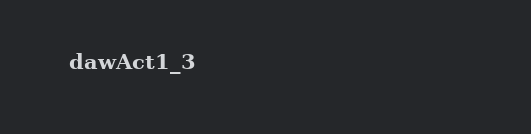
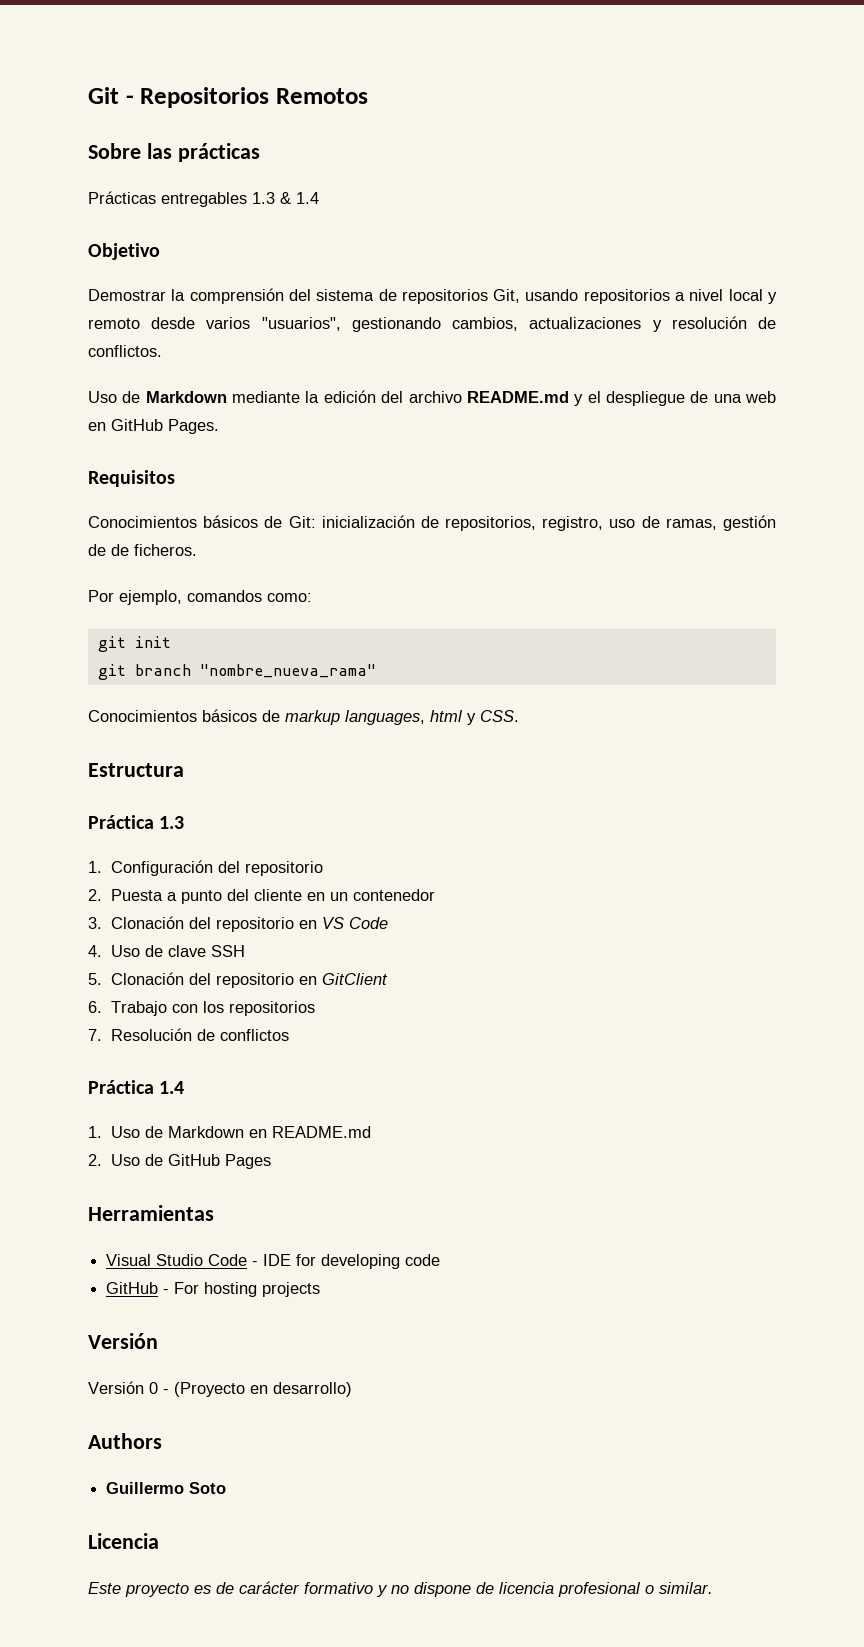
- dawAct1_3
+ Git - Repositorios Remotos
+ Sobre las prácticas
+ Prácticas entregables 1.3 & 1.4
+ Objetivo
+ Demostrar la comprensión del sistema de repositorios Git, usando repositorios a nivel local y remoto desde varios "usuarios", gestionando cambios, actualizaciones y resolución de conflictos.
+ Uso de Markdown mediante la edición del archivo README.md y el despliegue de una web en GitHub Pages.
+ Requisitos
+ Conocimientos básicos de Git: inicialización de repositorios, registro, uso de ramas, gestión de de ficheros.
+ Por ejemplo, comandos como:
+ git init
+ git branch "nombre_nueva_rama"
+ Conocimientos básicos de markup languages, html y CSS.
+ Estructura
+ Práctica 1.3
+ 1. Configuración del repositorio
+ 2. Puesta a punto del cliente en un contenedor
+ 3. Clonación del repositorio en VS Code
+ 4. Uso de clave SSH
+ 5. Clonación del repositorio en GitClient
+ 6. Trabajo con los repositorios
+ 7. Resolución de conflictos
+ Práctica 1.4
+ 1. Uso de Markdown en README.md
+ 2. Uso de GitHub Pages
+ Herramientas
+ Visual Studio Code - IDE for developing code
+ GitHub - For hosting projects
+ Versión
+ Versión 0 - (Proyecto en desarrollo)
+ Authors
+ Guillermo Soto
+ Licencia
+ Este proyecto es de carácter formativo y no dispone de licencia profesional o similar.

